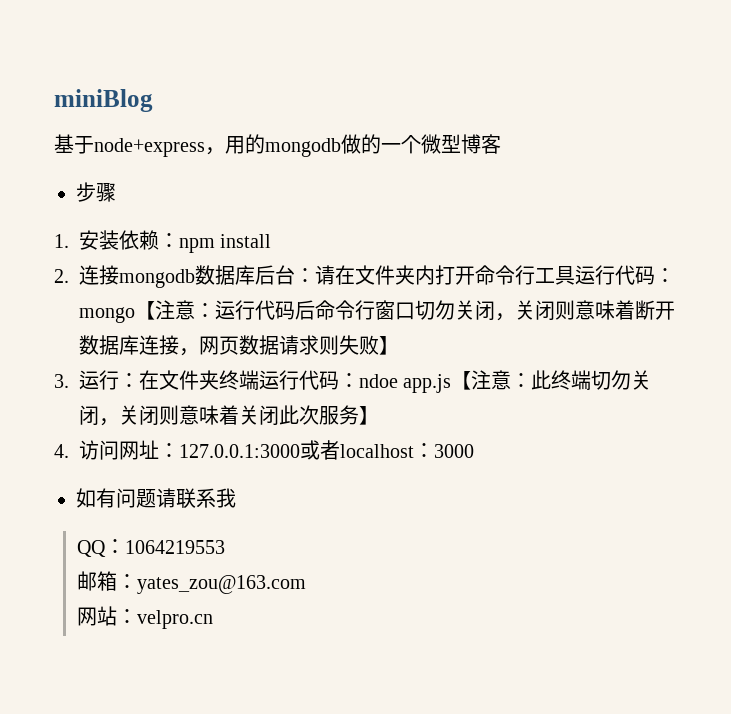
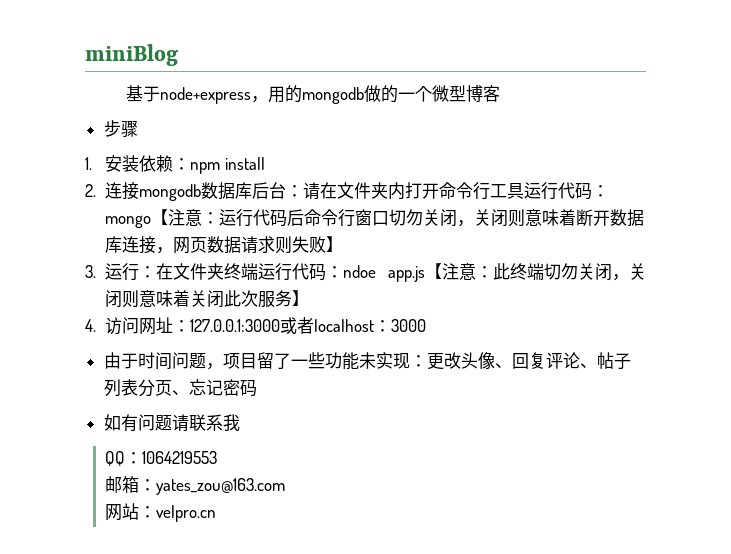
+ 由于时间问题，项目留了一些功能未实现：更改头像、回复评论、帖子列表分页、忘记密码

